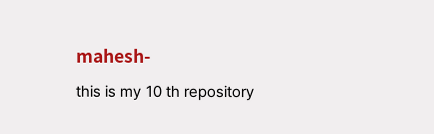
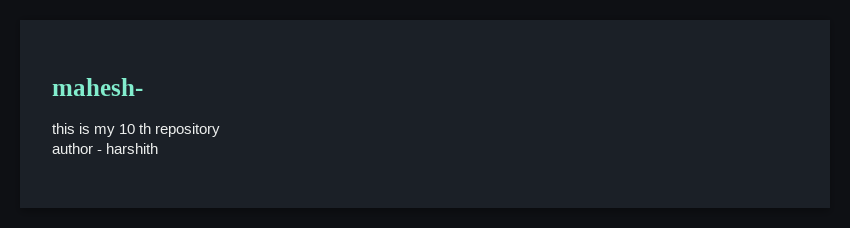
+ author - harshith

